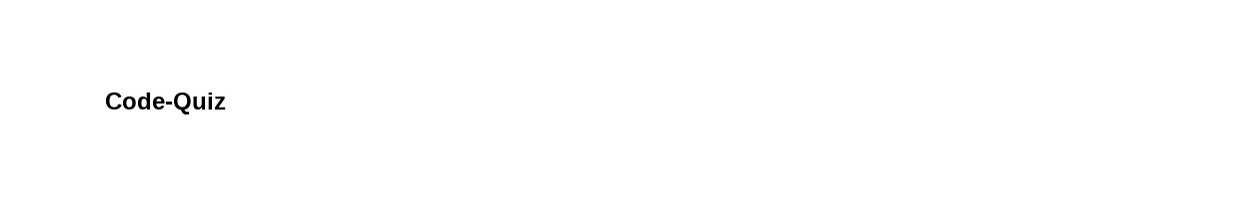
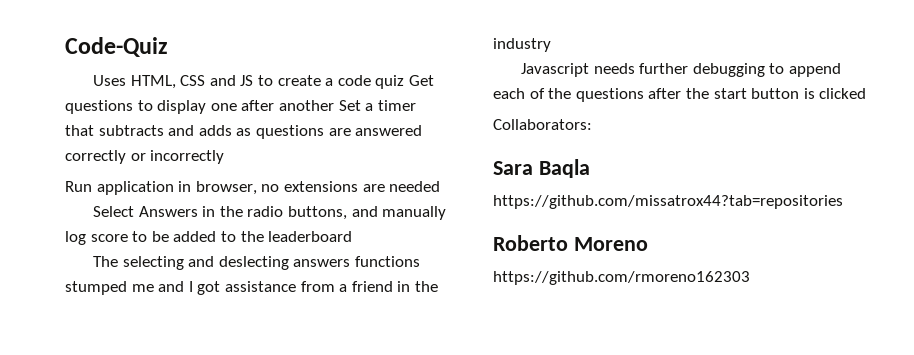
+ Uses HTML, CSS and JS to create a code quiz Get questions to display one after another Set a timer that subtracts and adds as questions are answered correctly or incorrectly
+ Run application in browser, no extensions are needed
+ Select Answers in the radio buttons, and manually log score to be added to the leaderboard
+ The selecting and deslecting answers functions stumped me and I got assistance from a friend in the industry
+ Javascript needs further debugging to append each of the questions after the start button is clicked
+ Collaborators:
+ Sara Baqla
+ https://github.com/missatrox44?tab=repositories
+ Roberto Moreno
+ https://github.com/rmoreno162303

